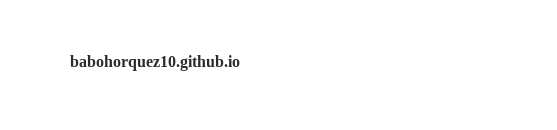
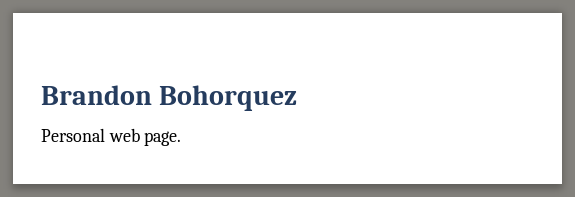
- babohorquez10.github.io
+ Brandon Bohorquez
+ Personal web page.

